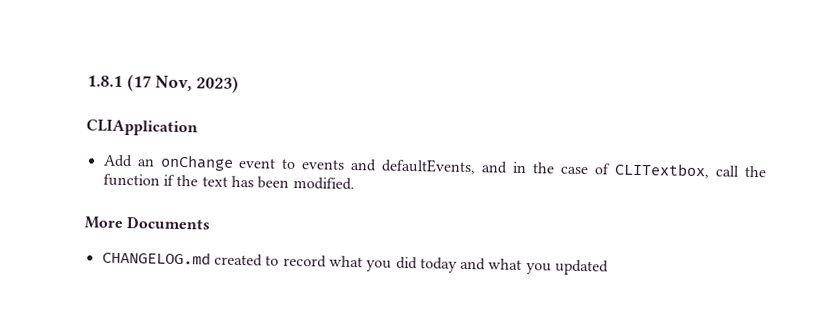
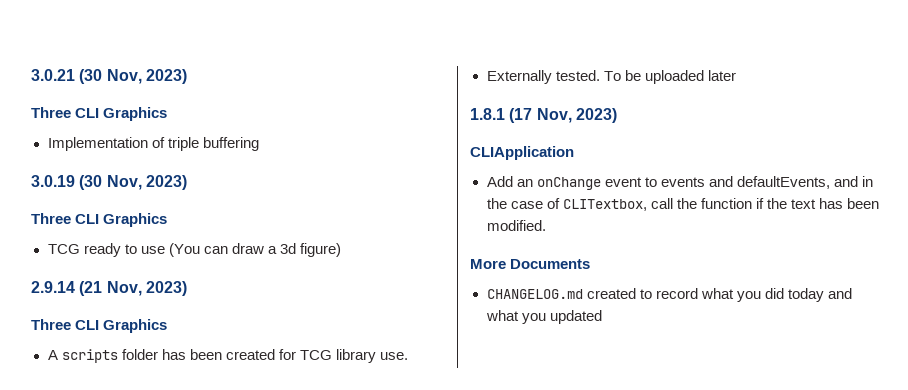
+ 3.0.21 (30 Nov, 2023)
+ Three CLI Graphics
+ Implementation of triple buffering
+ 3.0.19 (30 Nov, 2023)
+ Three CLI Graphics
+ TCG ready to use (You can draw a 3d figure)
+ 2.9.14 (21 Nov, 2023)
+ Three CLI Graphics
+ A scripts folder has been created for TCG library use.
+ Externally tested. To be uploaded later

